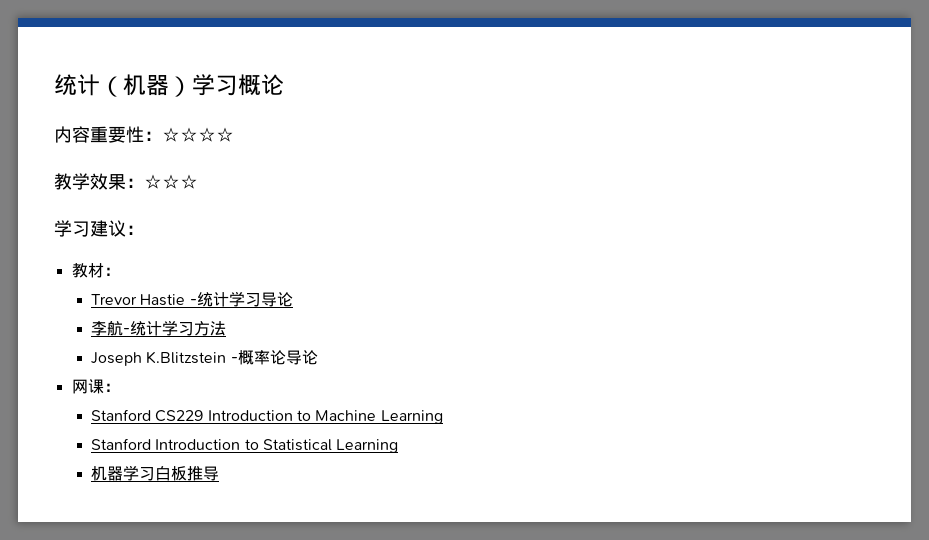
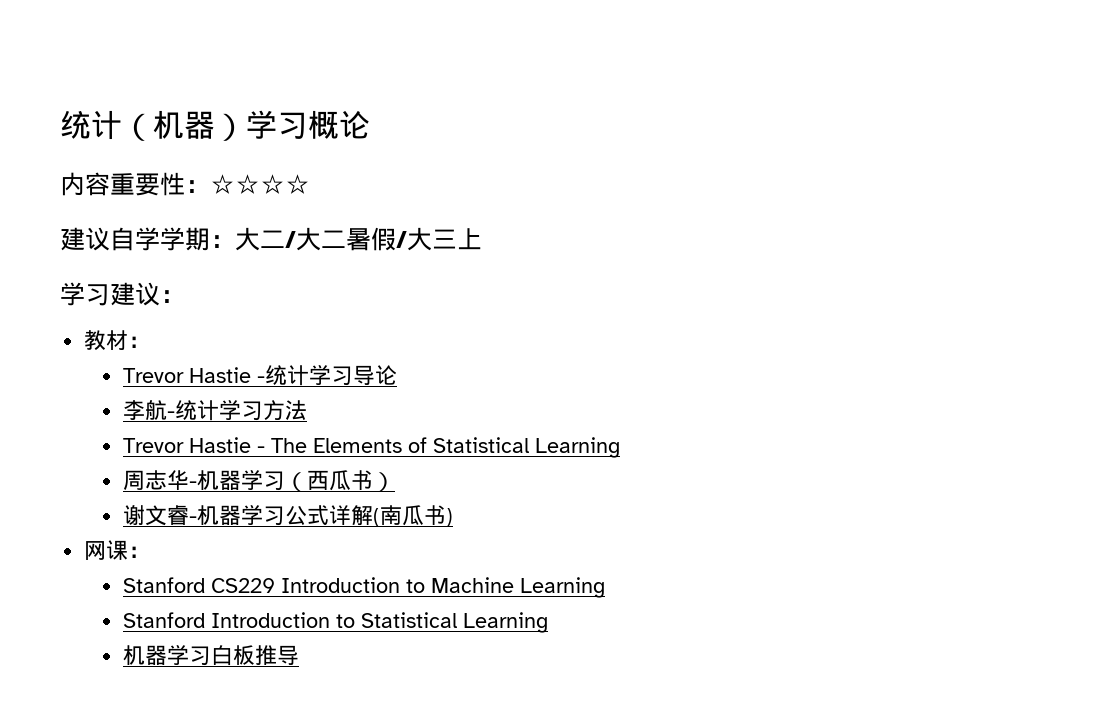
- 教学效果：☆☆☆
+ 建议自学学期：大二/大二暑假/大三上
- Joseph K.Blitzstein -概率论导论
+ Trevor Hastie - The Elements of Statistical Learning
+ 周志华-机器学习（西瓜书）
+ 谢文睿-机器学习公式详解(南瓜书)

